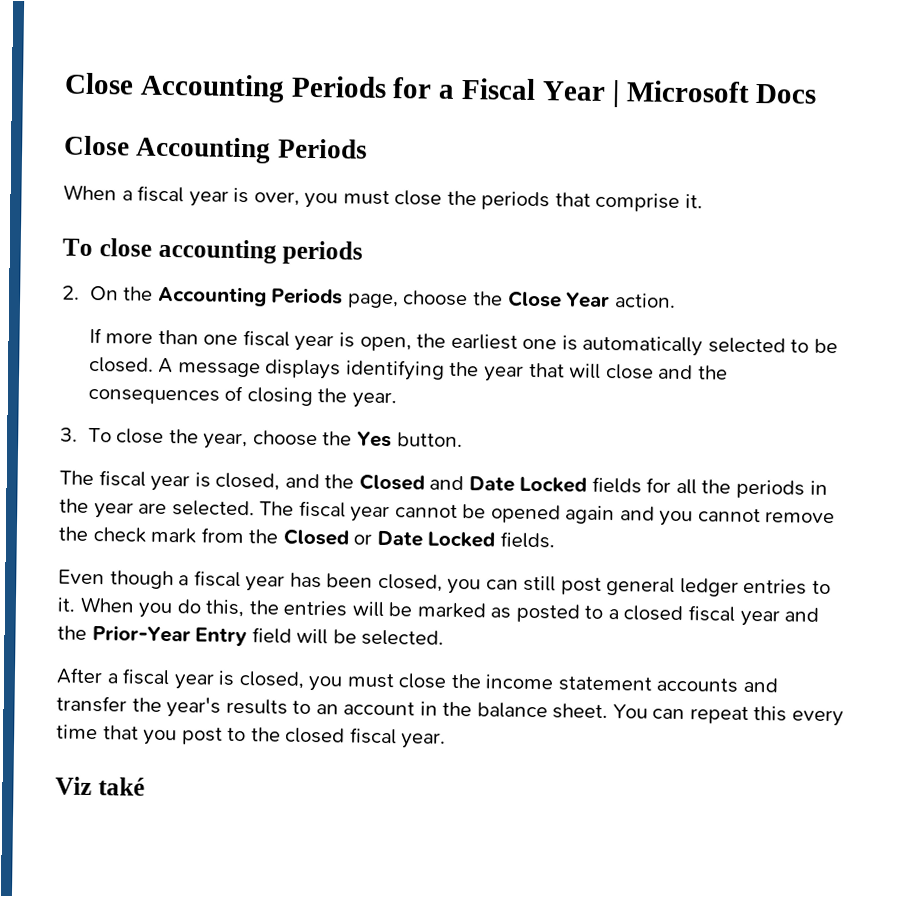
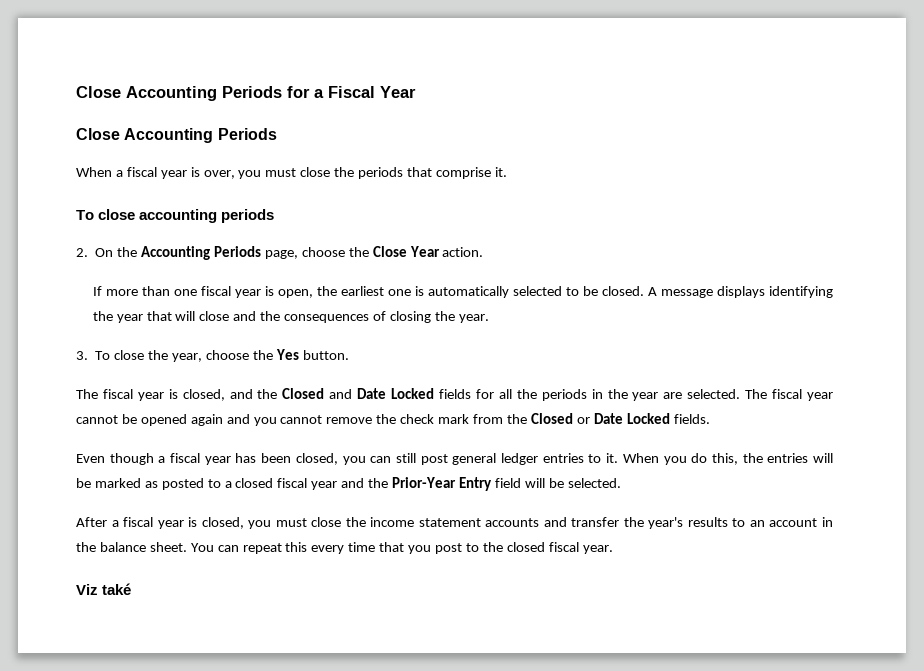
- Close Accounting Periods for a Fiscal Year | Microsoft Docs
+ Close Accounting Periods for a Fiscal Year

